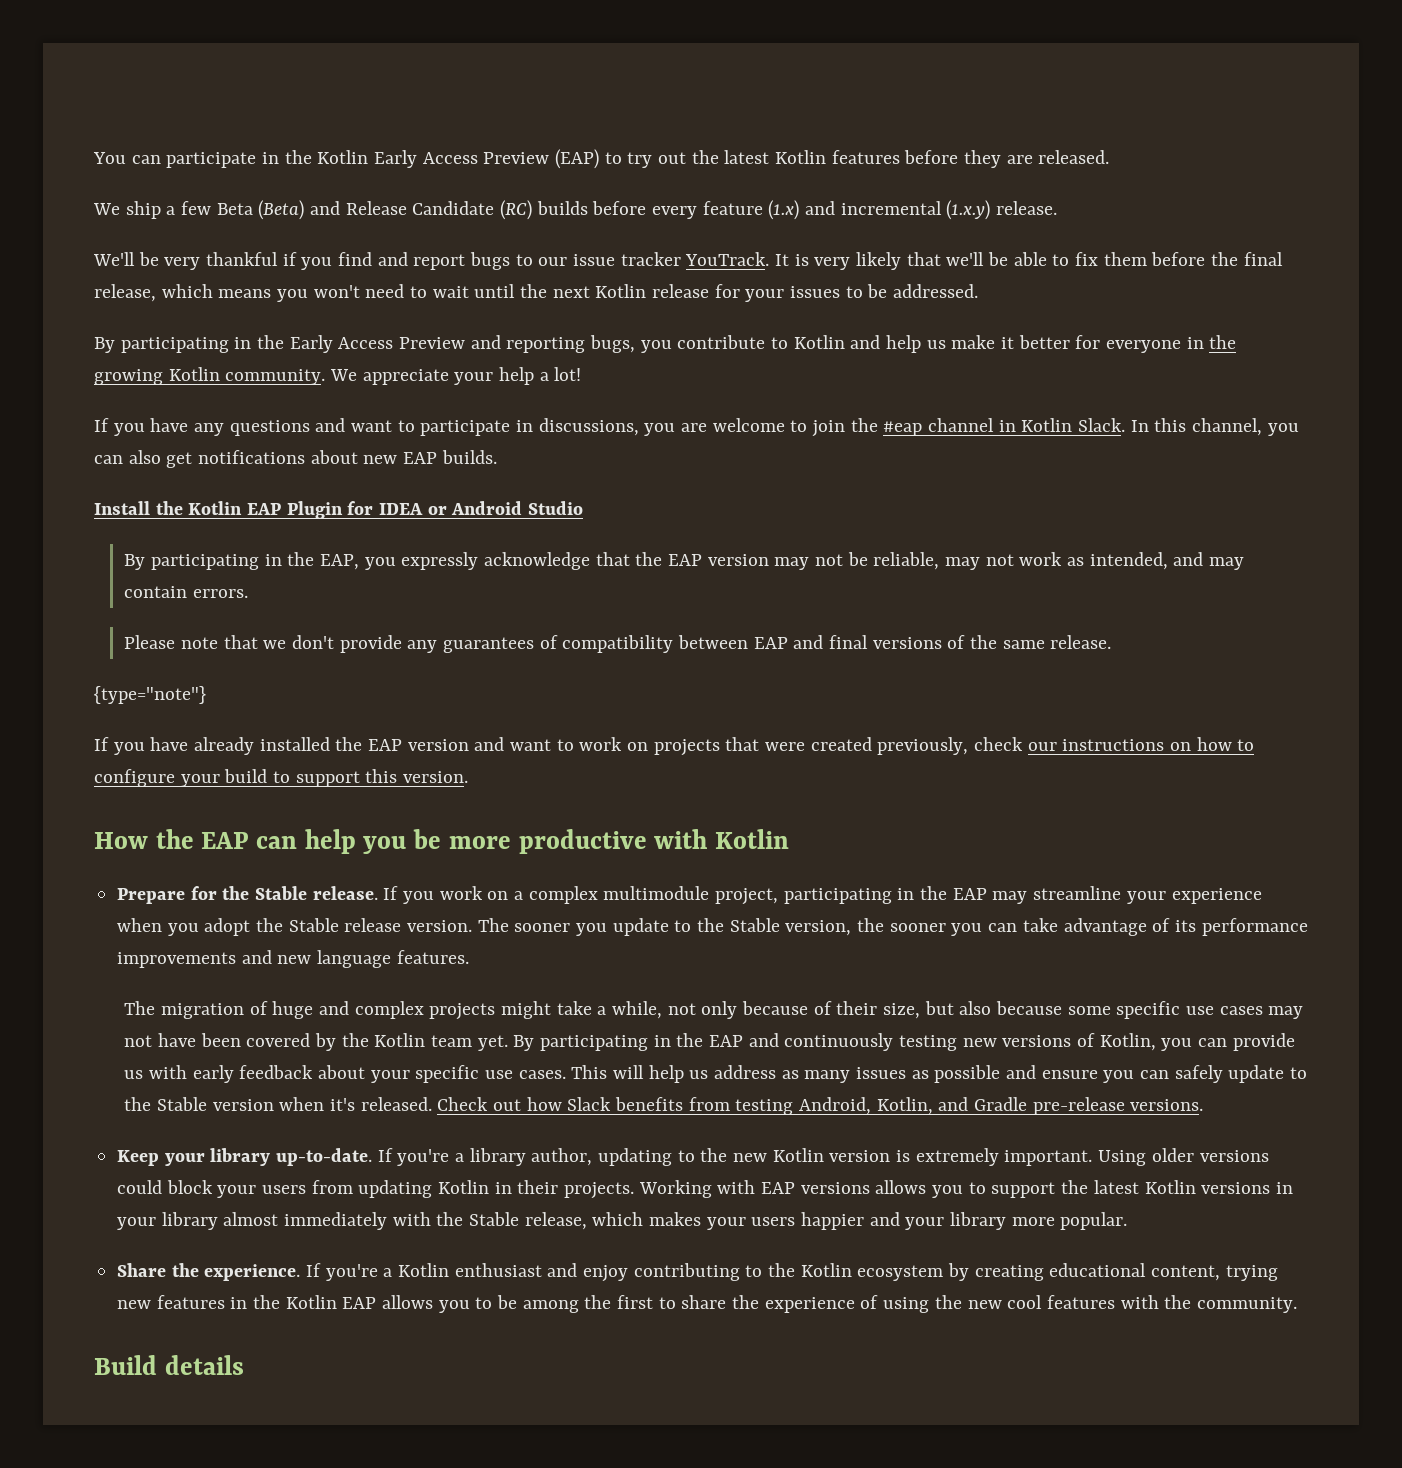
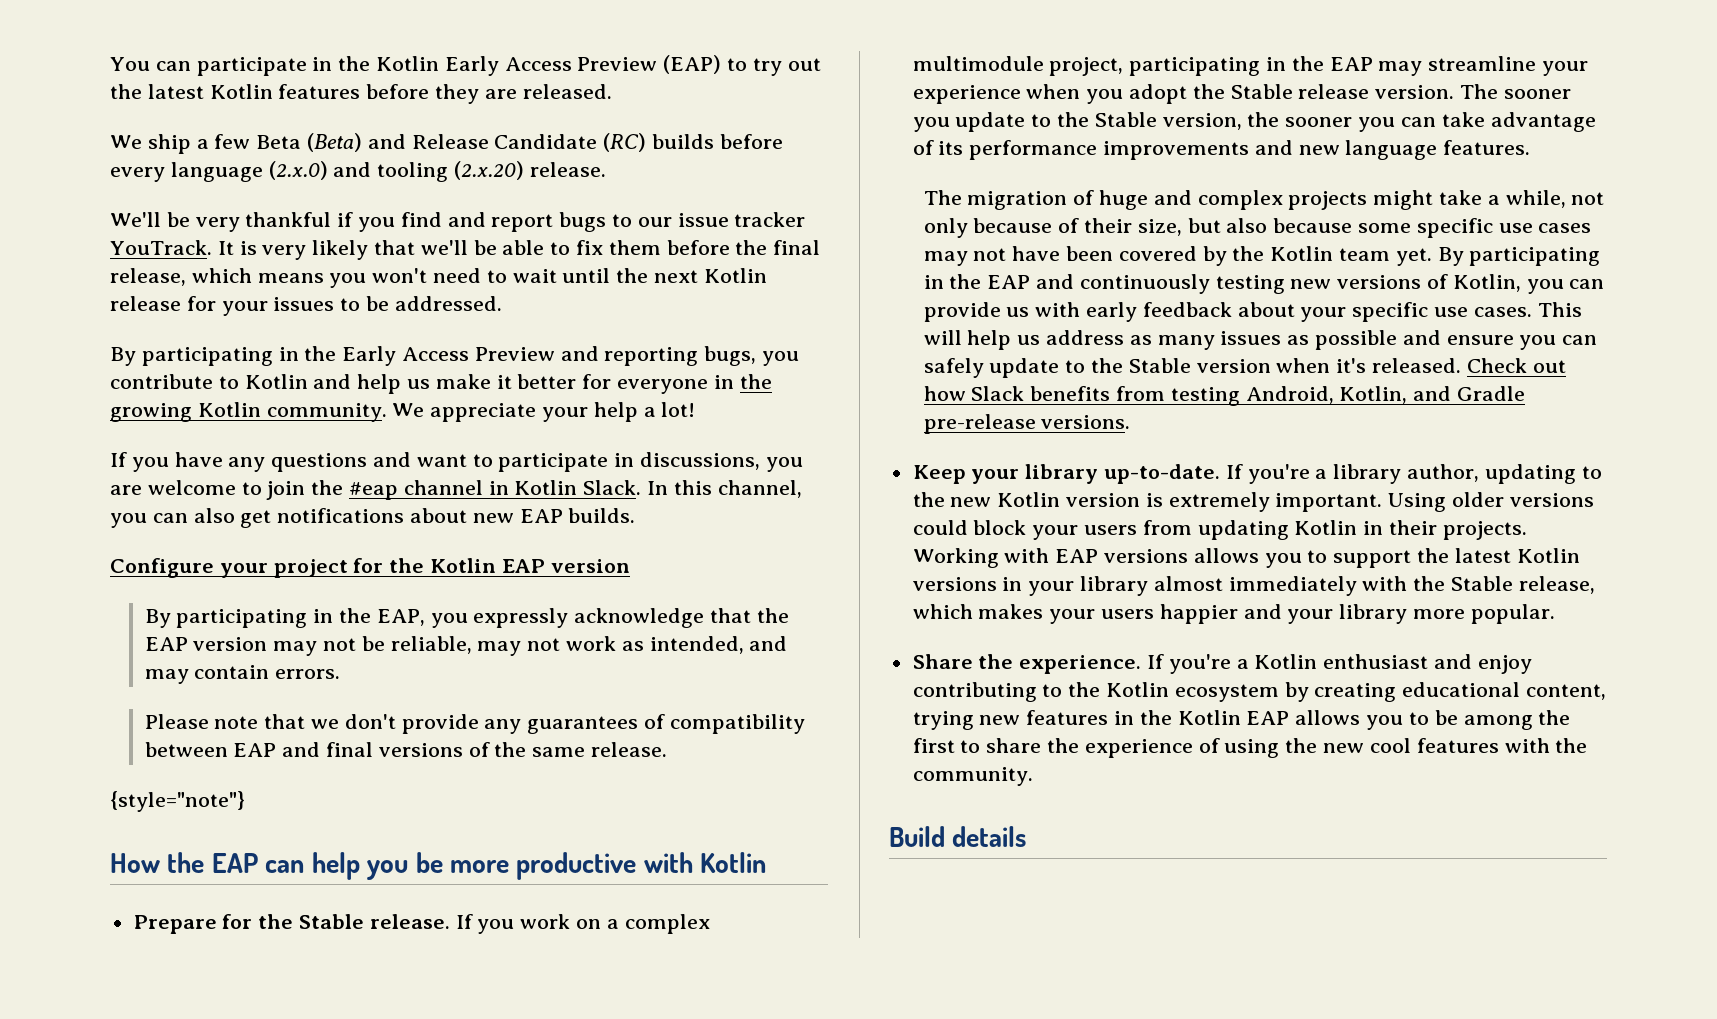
- We ship a few Beta (Beta) and Release Candidate (RC) builds before every feature (1.x) and incremental (1.x.y) release.
+ We ship a few Beta (Beta) and Release Candidate (RC) builds before every language (2.x.0) and tooling (2.x.20) release.
- Install the Kotlin EAP Plugin for IDEA or Android Studio
+ Configure your project for the Kotlin EAP version
- {type="note"}
- If you have already installed the EAP version and want to work on projects that were created previously, check our instructions on how to configure your build to support this version.
+ {style="note"}

